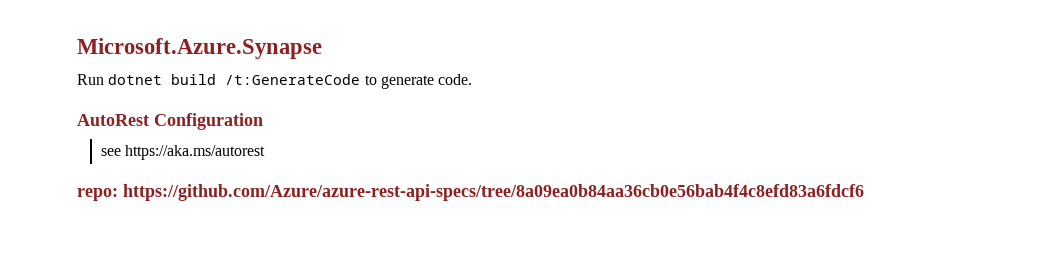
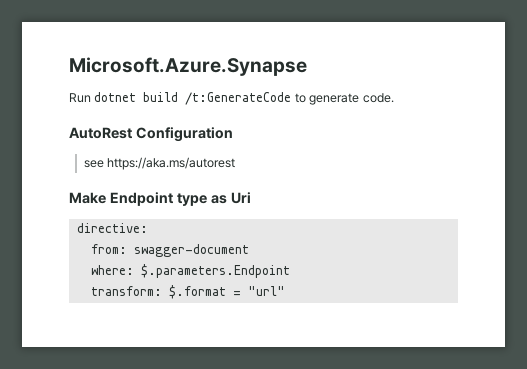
- repo: https://github.com/Azure/azure-rest-api-specs/tree/8a09ea0b84aa36cb0e56bab4f4c8efd83a6fdcf6
+ Make Endpoint type as Uri
+ directive:
+ from: swagger-document
+ where: $.parameters.Endpoint
+ transform: $.format = "url"

